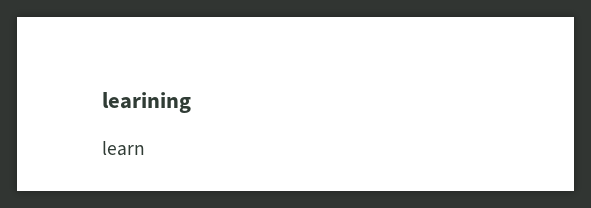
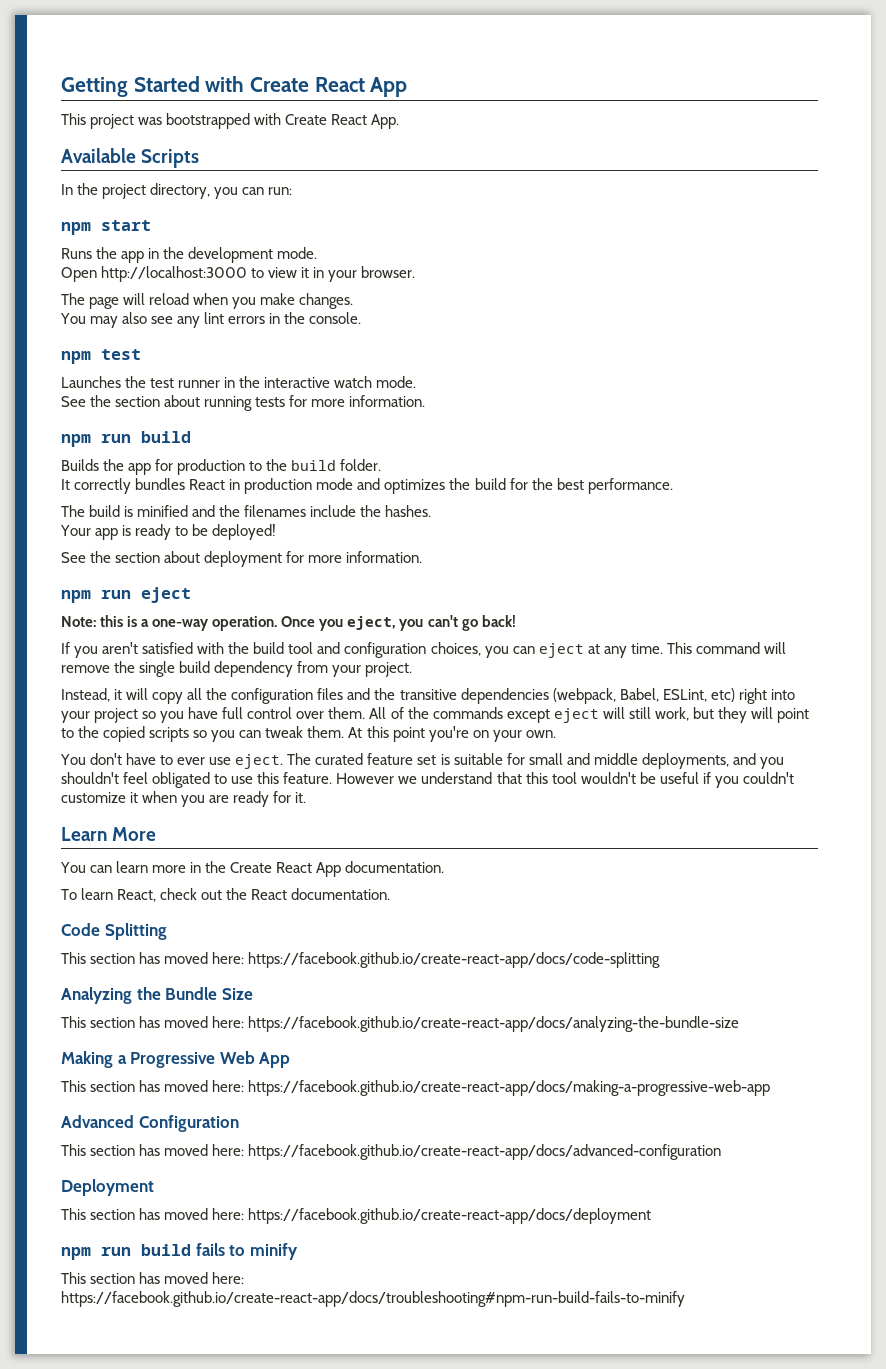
- learining
- learn
+ Getting Started with Create React App
+ This project was bootstrapped with Create React App.
+ Available Scripts
+ In the project directory, you can run:
+ npm start
+ Runs the app in the development mode.
+ Open http://localhost:3000 to view it in your browser.
+ The page will reload when you make changes.
+ You may also see any lint errors in the console.
+ npm test
+ Launches the test runner in the interactive watch mode.
+ See the section about running tests for more information.
+ npm run build
+ Builds the app for production to the build folder.
+ It correctly bundles React in production mode and optimizes the build for the best performance.
+ The build is minified and the filenames include the hashes.
+ Your app is ready to be deployed!
+ See the section about deployment for more information.
+ npm run eject
+ Note: this is a one-way operation. Once you eject, you can't go back!
+ If you aren't satisfied with the build tool and configuration choices, you can eject at any time. This command will remove the single build dependency from your project.
+ Instead, it will copy all the configuration files and the transitive dependencies (webpack, Babel, ESLint, etc) right into your project so you have full control over them. All of the commands except eject will still work, but they will point to the copied scripts so you can tweak them. At this point you're on your own.
+ You don't have to ever use eject. The curated feature set is suitable for small and middle deployments, and you shouldn't feel obligated to use this feature. However we understand that this tool wouldn't be useful if you couldn't customize it when you are ready for it.
+ Learn More
+ You can learn more in the Create React App documentation.
+ To learn React, check out the React documentation.
+ Code Splitting
+ This section has moved here: https://facebook.github.io/create-react-app/docs/code-splitting
+ Analyzing the Bundle Size
+ This section has moved here: https://facebook.github.io/create-react-app/docs/analyzing-the-bundle-size
+ Making a Progressive Web App
+ This section has moved here: https://facebook.github.io/create-react-app/docs/making-a-progressive-web-app
+ Advanced Configuration
+ This section has moved here: https://facebook.github.io/create-react-app/docs/advanced-configuration
+ Deployment
+ This section has moved here: https://facebook.github.io/create-react-app/docs/deployment
+ npm run build fails to minify
+ This section has moved here: https://facebook.github.io/create-react-app/docs/troubleshooting#npm-run-build-fails-to-minify

